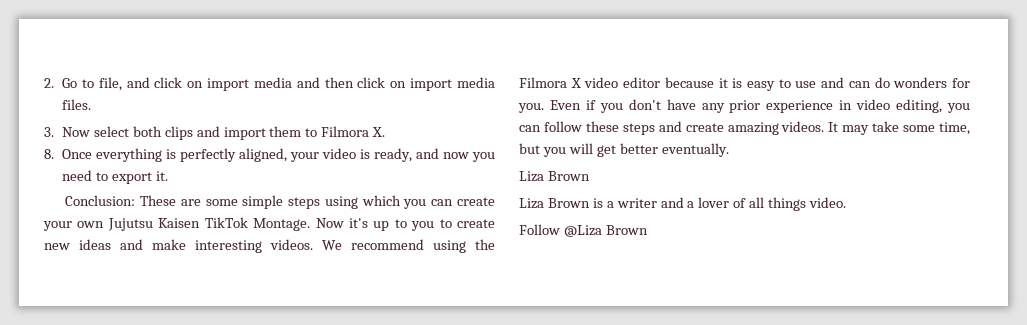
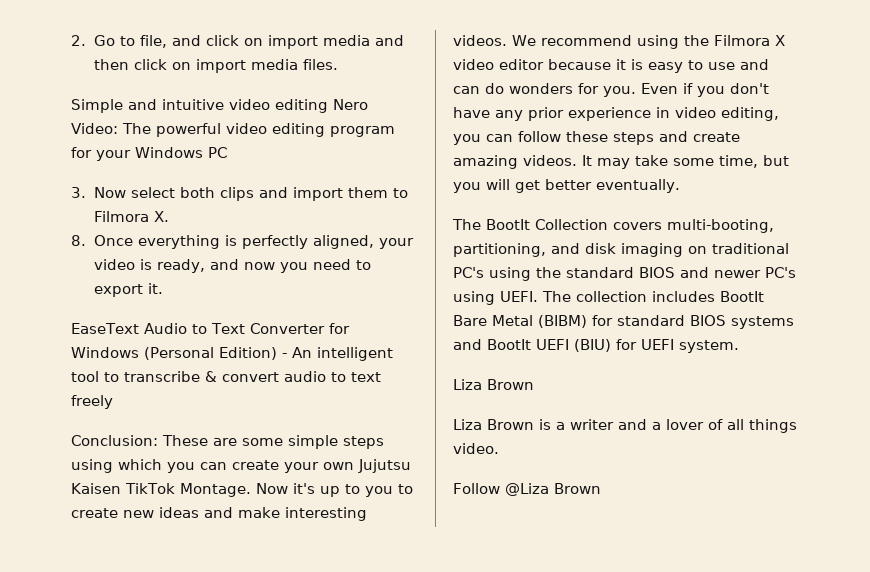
+ Simple and intuitive video editing Nero Video: The powerful video editing program for your Windows PC
+ EaseText Audio to Text Converter for Windows (Personal Edition) - An intelligent tool to transcribe & convert audio to text freely
+ The BootIt Collection covers multi-booting, partitioning, and disk imaging on traditional PC's using the standard BIOS and newer PC's using UEFI. The collection includes BootIt Bare Metal (BIBM) for standard BIOS systems and BootIt UEFI (BIU) for UEFI system.

